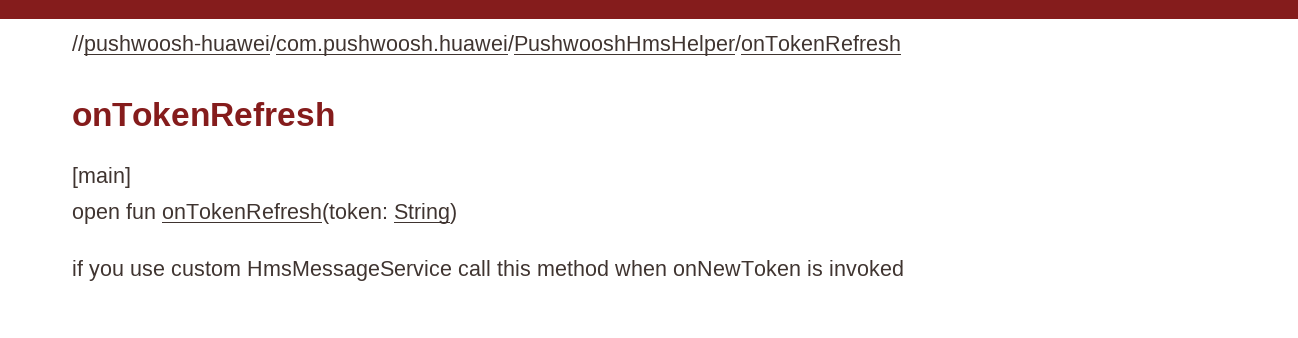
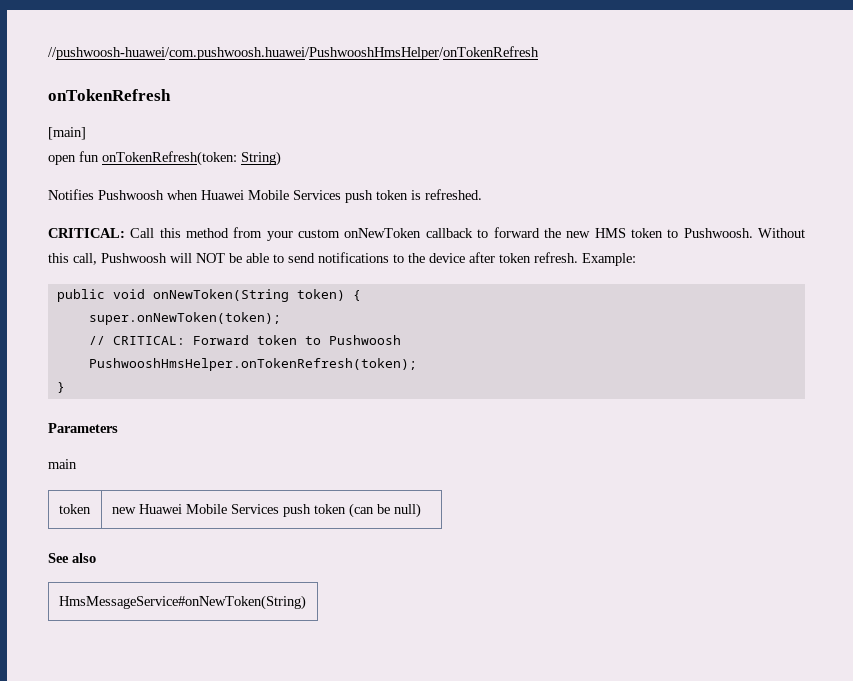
- if you use custom HmsMessageService call this method when onNewToken is invoked
+ Notifies Pushwoosh when Huawei Mobile Services push token is refreshed.
+ CRITICAL: Call this method from your custom onNewToken callback to forward the new HMS token to Pushwoosh. Without this call, Pushwoosh will NOT be able to send notifications to the device after token refresh. Example:
+ public void onNewToken(String token) {
+ super.onNewToken(token);
+ // CRITICAL: Forward token to Pushwoosh
+ PushwooshHmsHelper.onTokenRefresh(token);
+ }
+ Parameters
+ main
+ token | new Huawei Mobile Services push token (can be null)
+ See also
+ HmsMessageService#onNewToken(String)

